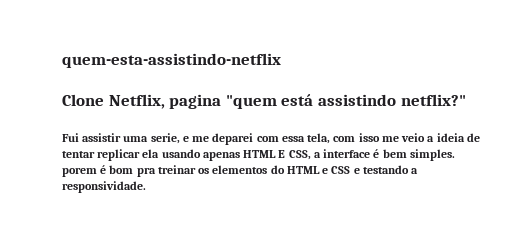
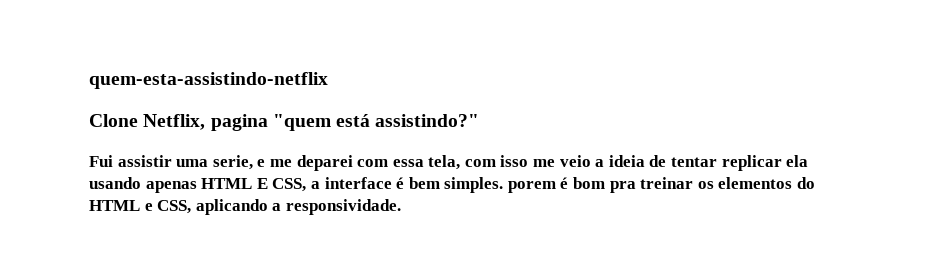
- Clone Netflix, pagina "quem está assistindo netflix?"
+ Clone Netflix, pagina "quem está assistindo?"
- Fui assistir uma serie, e me deparei com essa tela, com isso me veio a ideia de tentar replicar ela usando apenas HTML E CSS, a interface é bem simples. porem é bom pra treinar os elementos do HTML e CSS e testando a responsividade.
+ Fui assistir uma serie, e me deparei com essa tela, com isso me veio a ideia de tentar replicar ela usando apenas HTML E CSS, a interface é bem simples. porem é bom pra treinar os elementos do HTML e CSS, aplicando a responsividade.

